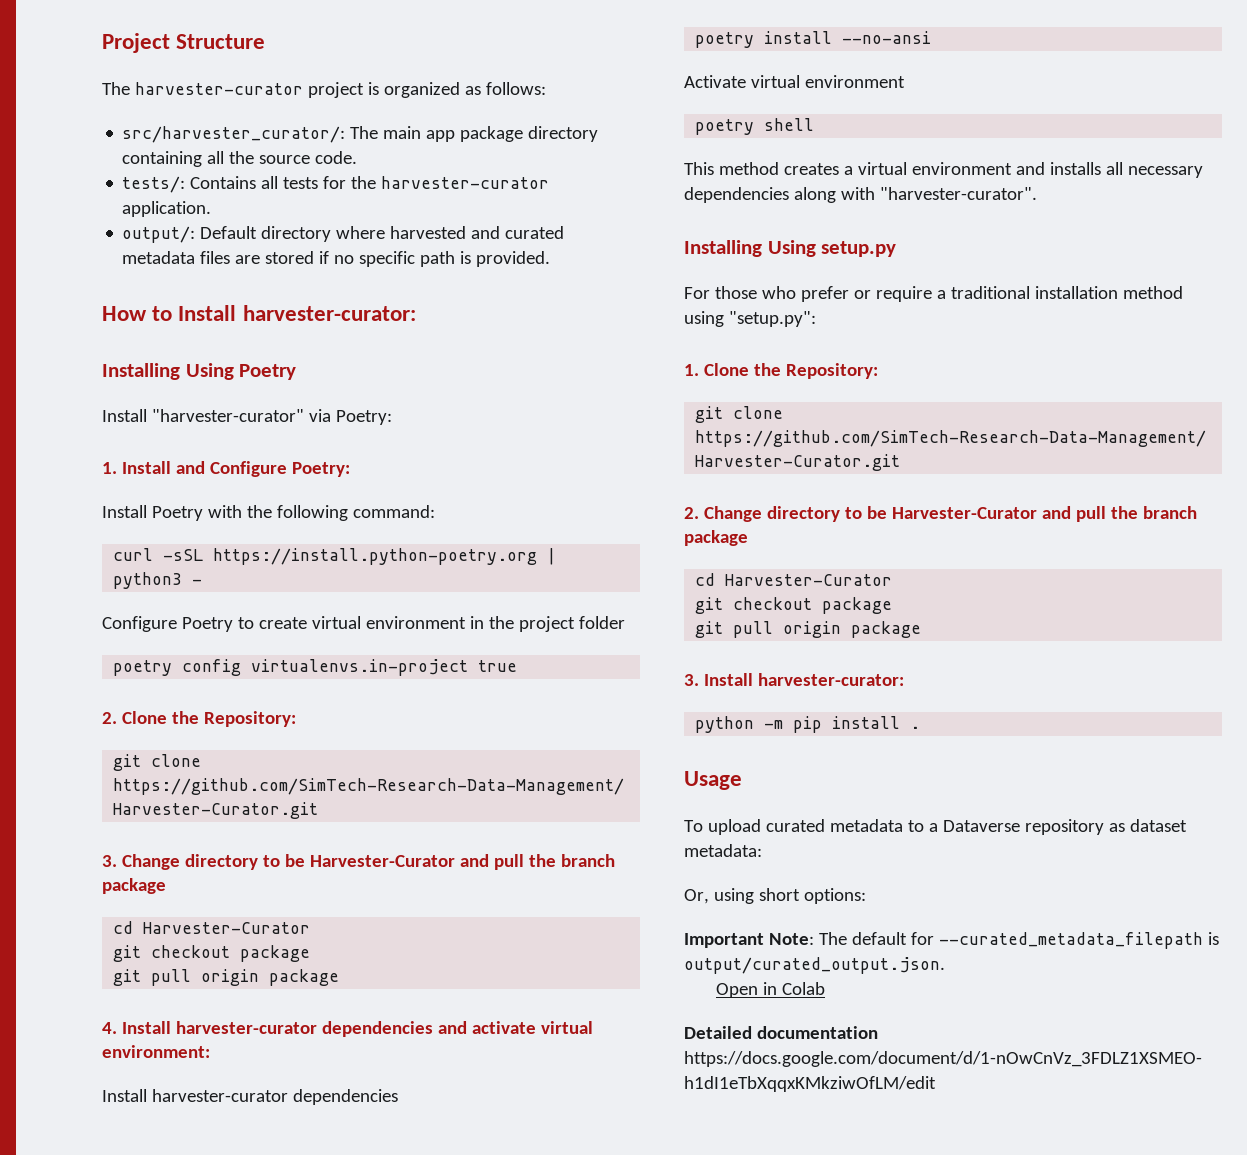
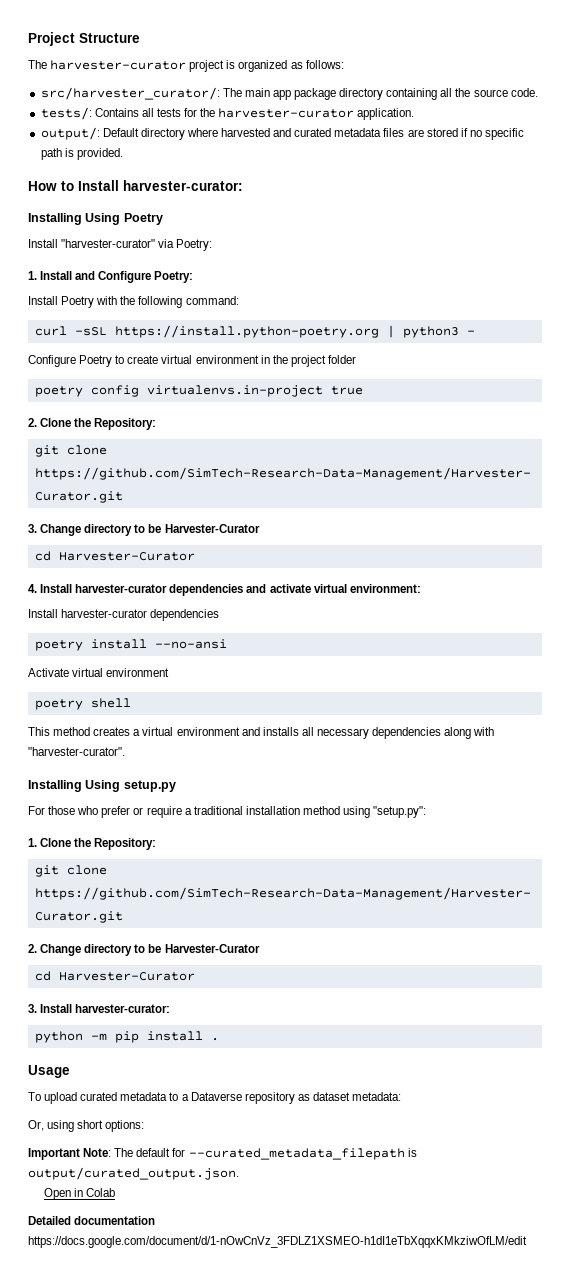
- 3. Change directory to be Harvester-Curator and pull the branch package
+ 3. Change directory to be Harvester-Curator
  cd Harvester-Curator
- git checkout package
- git pull origin package
- 2. Change directory to be Harvester-Curator and pull the branch package
+ 2. Change directory to be Harvester-Curator
  cd Harvester-Curator
- git checkout package
- git pull origin package

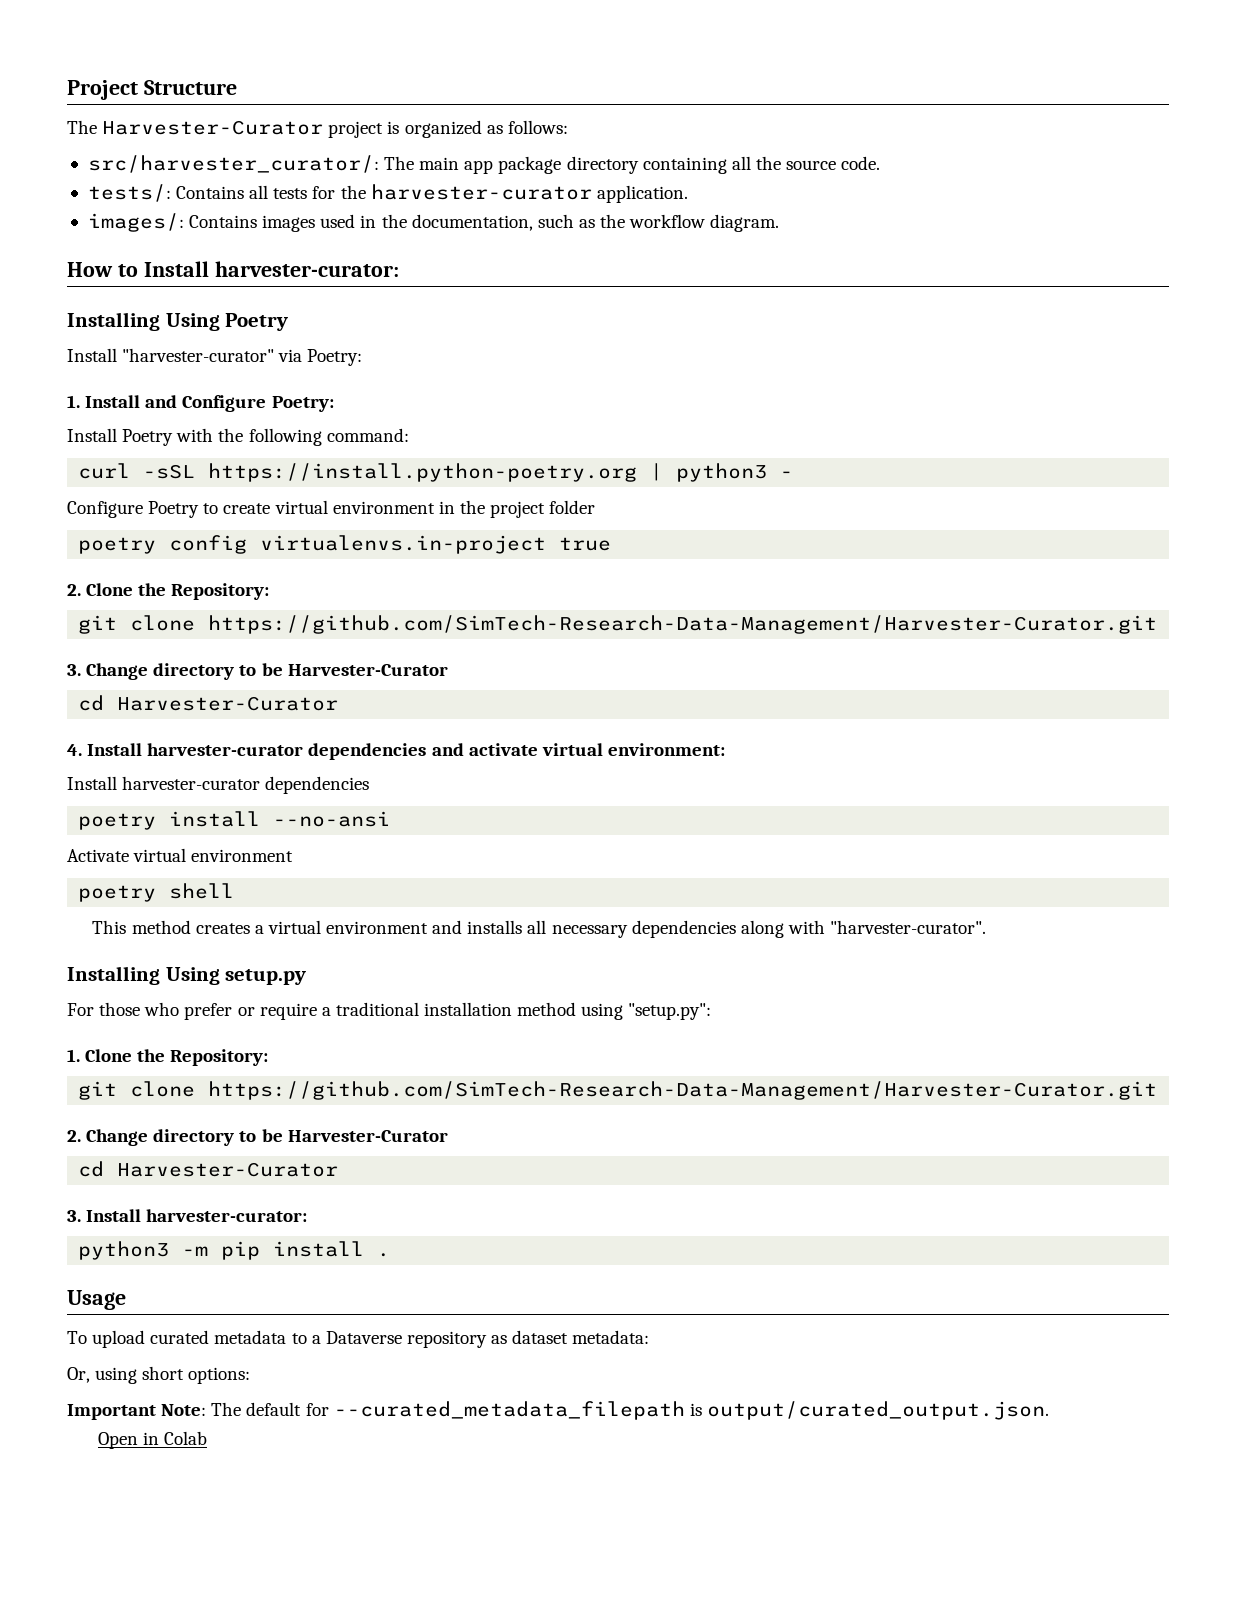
- The harvester-curator project is organized as follows:
+ The Harvester-Curator project is organized as follows:
- output/: Default directory where harvested and curated metadata files are stored if no specific path is provided.
+ images/: Contains images used in the documentation, such as the workflow diagram.
- python -m pip install .
+ python3 -m pip install .
- Detailed documentation https://docs.google.com/document/d/1-nOwCnVz_3FDLZ1XSMEO-h1dI1eTbXqqxKMkziwOfLM/edit

